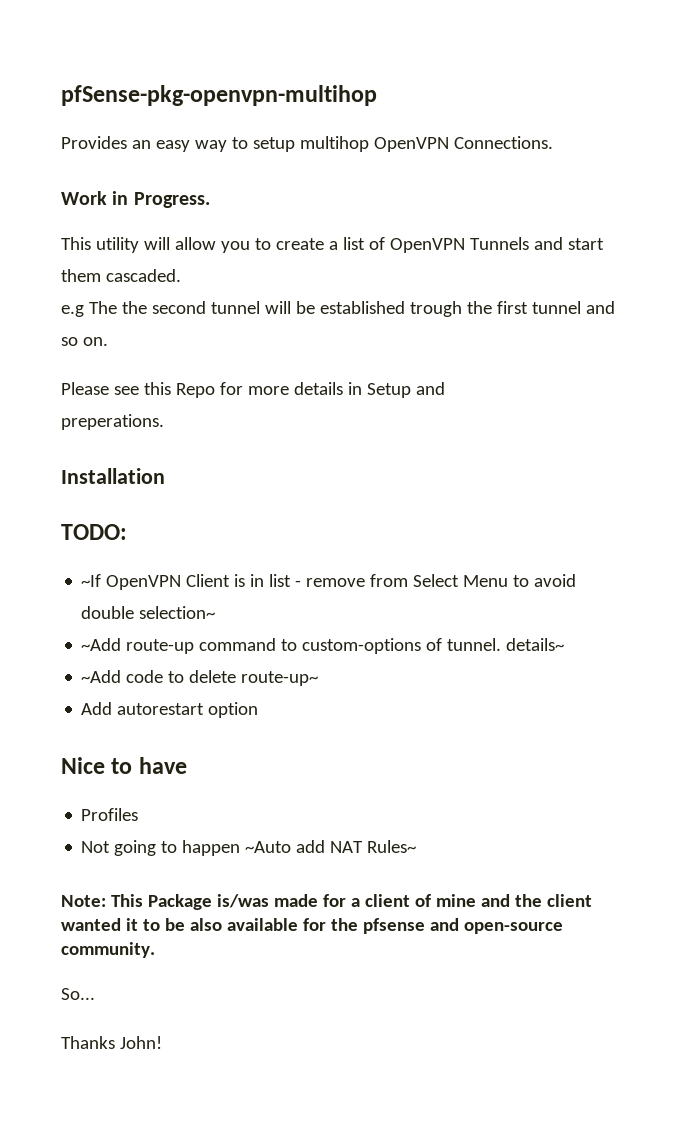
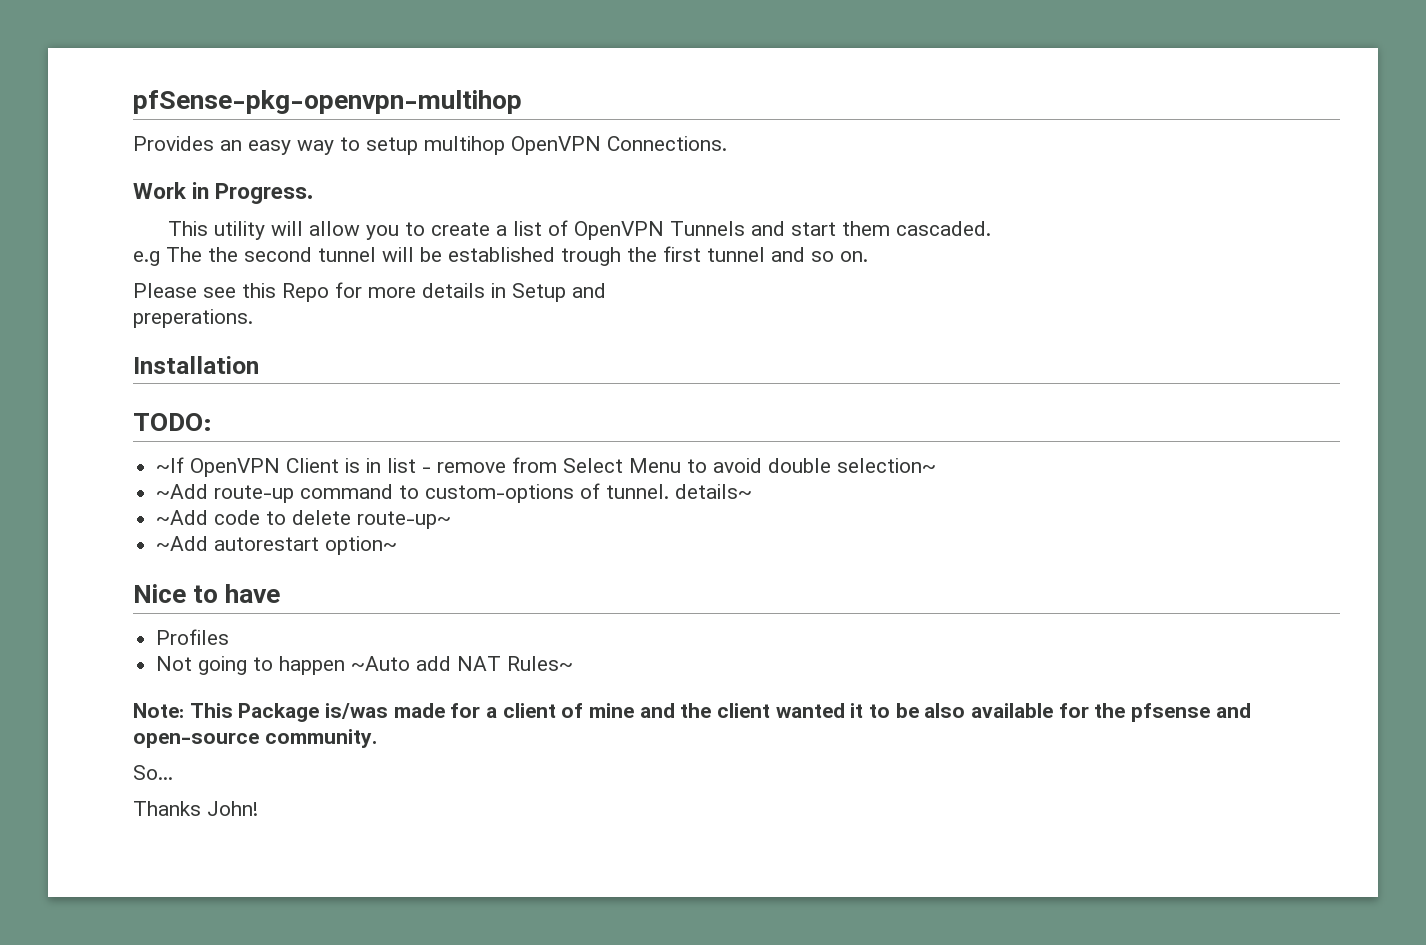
- Add autorestart option
+ ~Add autorestart option~

